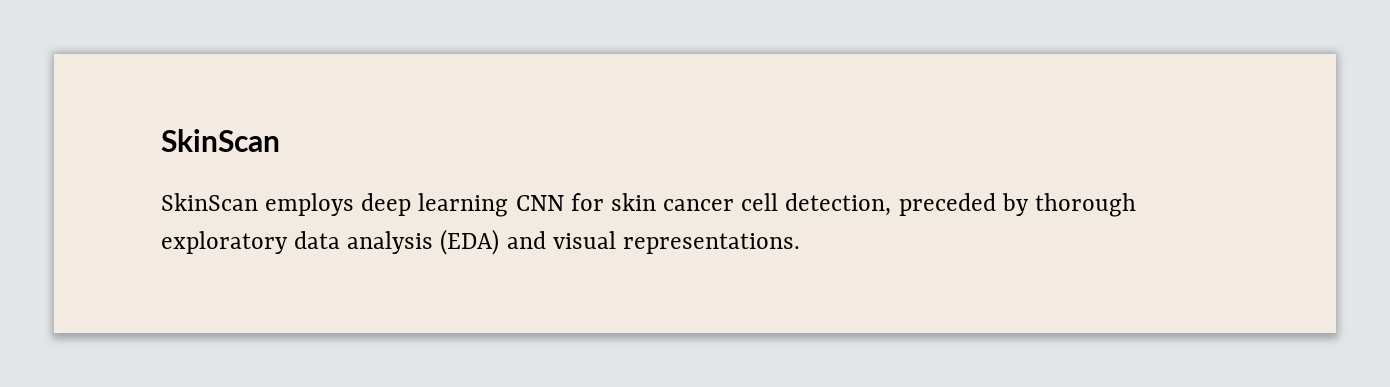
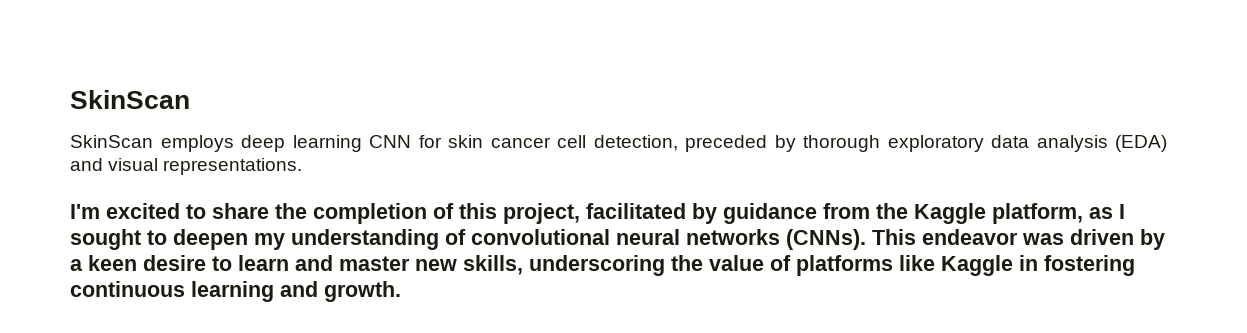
+ I'm excited to share the completion of this project, facilitated by guidance from the Kaggle platform, as I sought to deepen my understanding of convolutional neural networks (CNNs). This endeavor was driven by a keen desire to learn and master new skills, underscoring the value of platforms like Kaggle in fostering continuous learning and growth.

